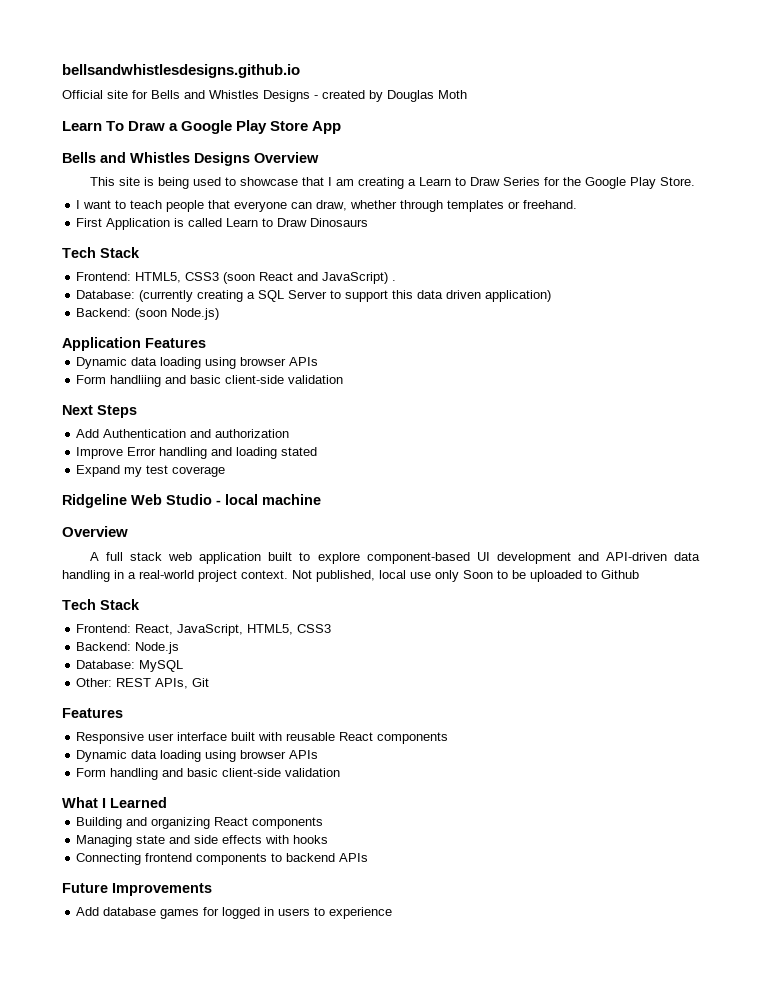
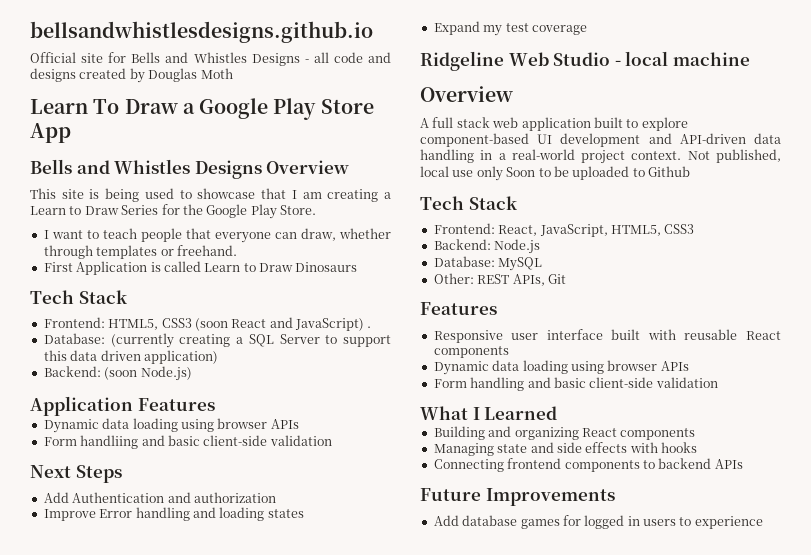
- Official site for Bells and Whistles Designs - created by Douglas Moth
+ Official site for Bells and Whistles Designs - all code and designs created by Douglas Moth
- Improve Error handling and loading stated
+ Improve Error handling and loading states

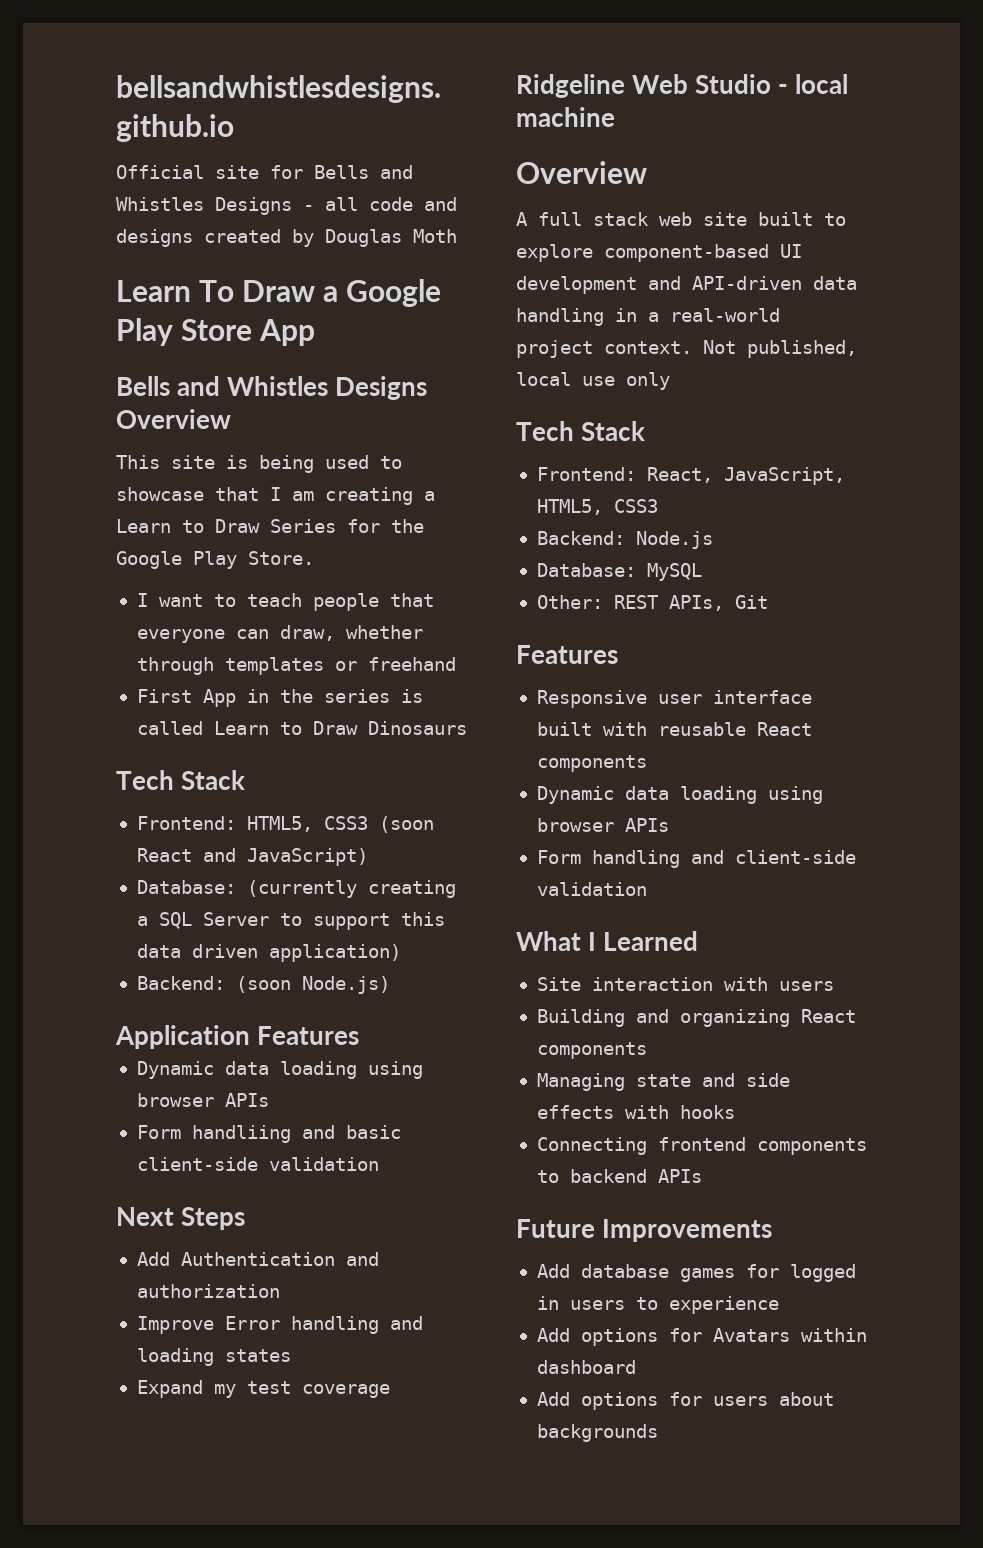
- I want to teach people that everyone can draw, whether through templates or freehand.
+ I want to teach people that everyone can draw, whether through templates or freehand
- First Application is called Learn to Draw Dinosaurs
+ First App in the series is called Learn to Draw Dinosaurs
- Frontend: HTML5, CSS3 (soon React and JavaScript) .
+ Frontend: HTML5, CSS3 (soon React and JavaScript)
- A full stack web application built to explore component-based UI development and API-driven data handling in a real-world project context.
+ A full stack web site built to explore component-based UI development and API-driven data handling in a real-world project context.
- Not published, local use only Soon to be uploaded to Github
+ Not published, local use only
- Form handling and basic client-side validation
+ Form handling and client-side validation
+ Site interaction with users
+ Add options for Avatars within dashboard
+ Add options for users about backgrounds

